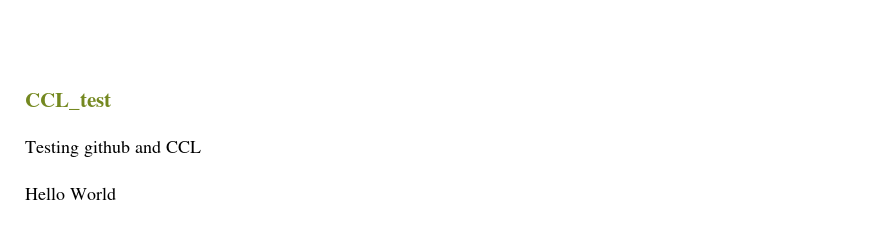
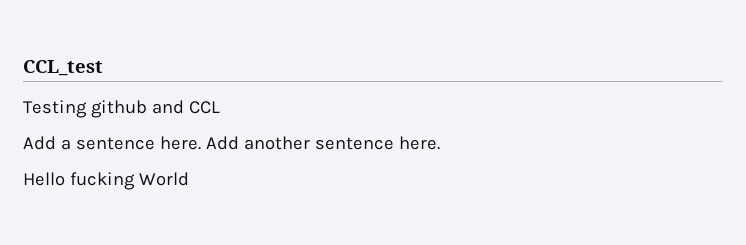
+ Add a sentence here. Add another sentence here.
- Hello World
+ Hello fucking World

